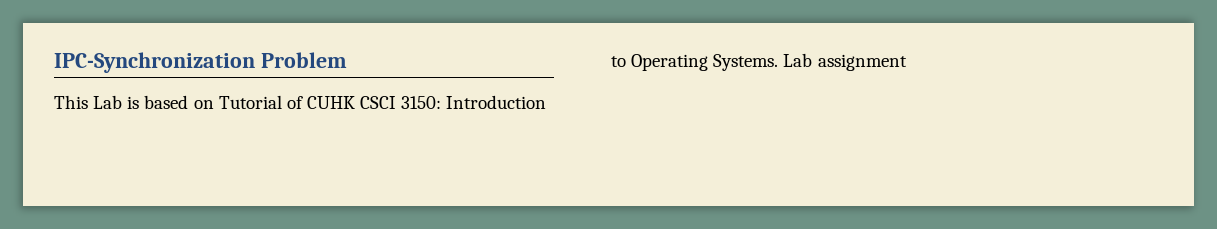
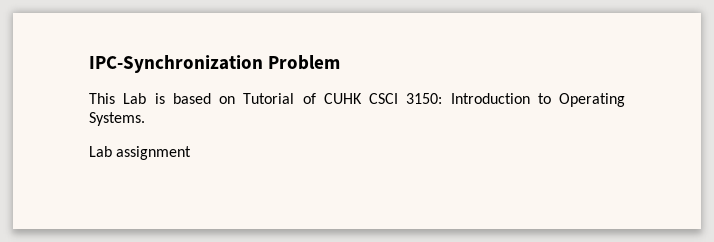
- This Lab is based on Tutorial of CUHK CSCI 3150: Introduction to Operating Systems. Lab assignment
+ This Lab is based on Tutorial of CUHK CSCI 3150: Introduction to Operating Systems.
+ Lab assignment

